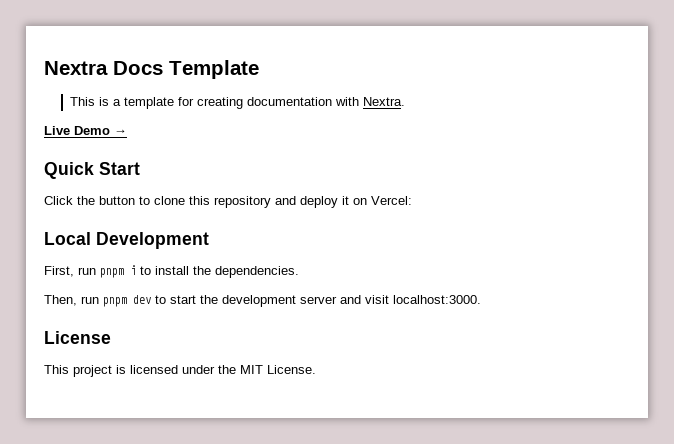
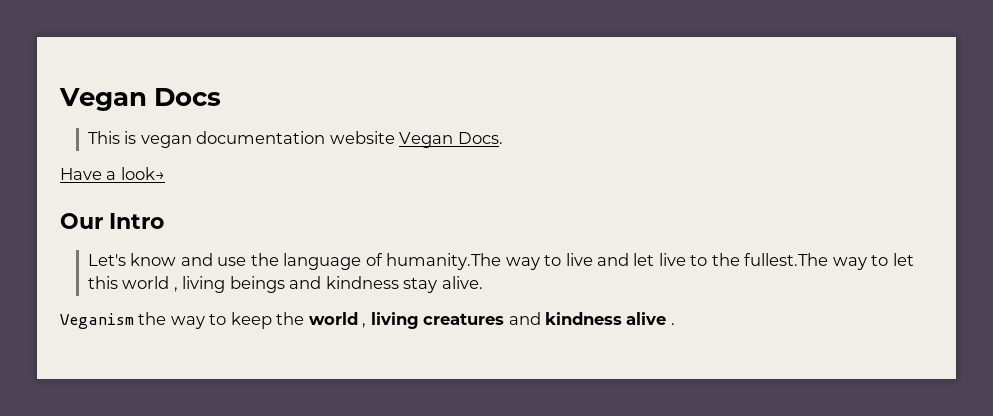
- Nextra Docs Template
+ Vegan Docs
- This is a template for creating documentation with Nextra.
- Live Demo →
- Quick Start
- Click the button to clone this repository and deploy it on Vercel:
- Local Development
- First, run pnpm i to install the dependencies.
- Then, run pnpm dev to start the development server and visit localhost:3000.
- License
- This project is licensed under the MIT License.
+ This is vegan documentation website Vegan Docs.
+ Have a look→
+ Our Intro
+ Let's know and use the language of humanity.The way to live and let live to the fullest.The way to let this world , living beings and kindness stay alive.
+ Veganism the way to keep the world , living creatures and kindness alive .

